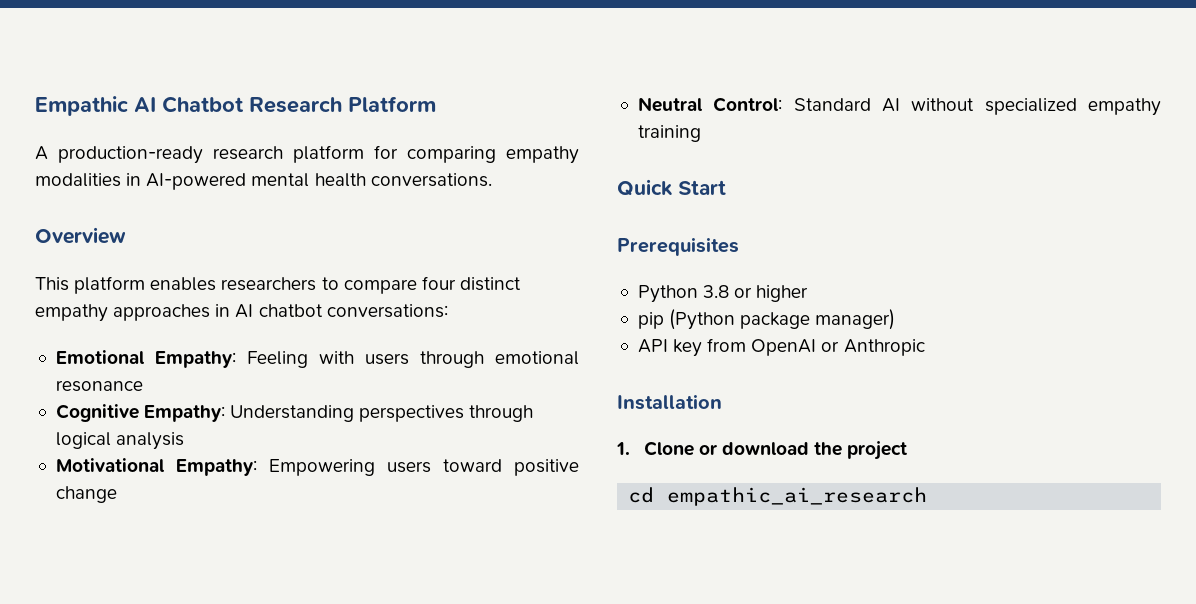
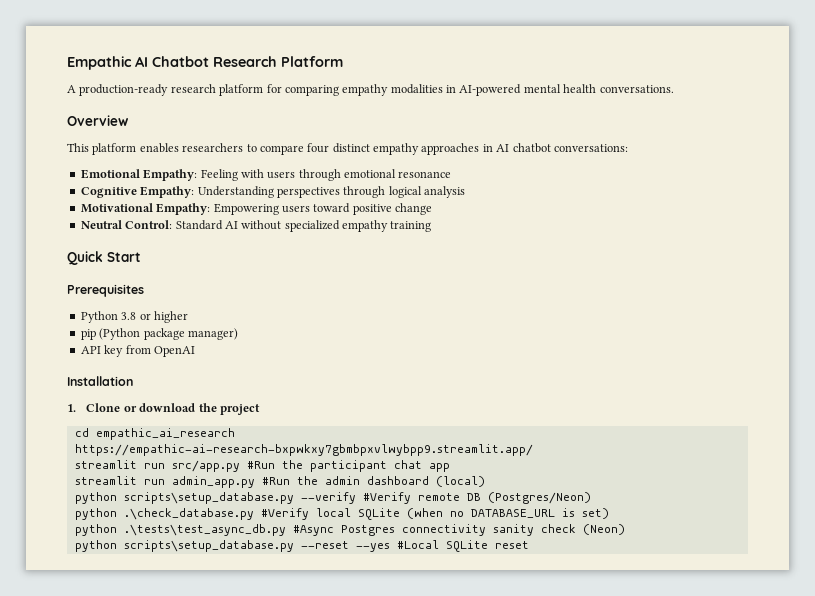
- API key from OpenAI or Anthropic
+ API key from OpenAI
+ https://empathic-ai-research-bxpwkxy7gbmbpxvlwybpp9.streamlit.app/
+ streamlit run src/app.py #Run the participant chat app
+ streamlit run admin_app.py #Run the admin dashboard (local)
+ python scripts\setup_database.py --verify #Verify remote DB (Postgres/Neon)
+ python .\check_database.py #Verify local SQLite (when no DATABASE_URL is set)
+ python .\tests\test_async_db.py #Async Postgres connectivity sanity check (Neon)
+ python scripts\setup_database.py --reset --yes #Local SQLite reset

